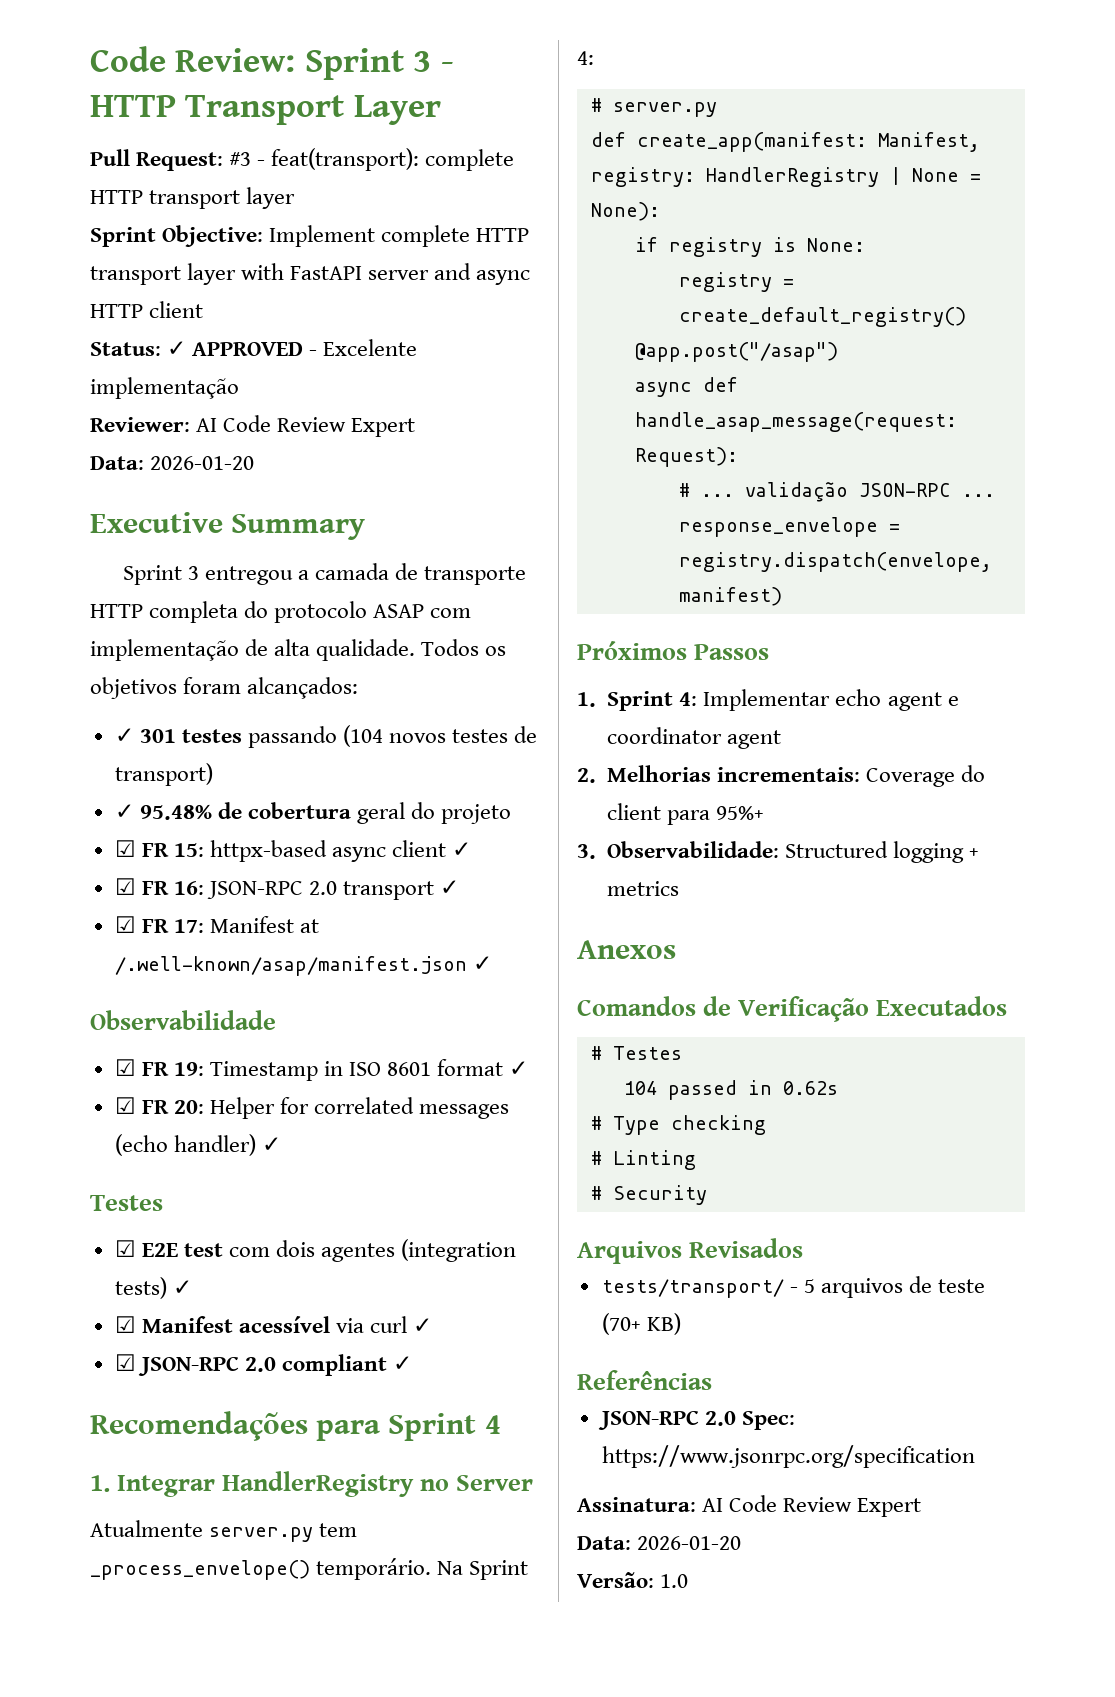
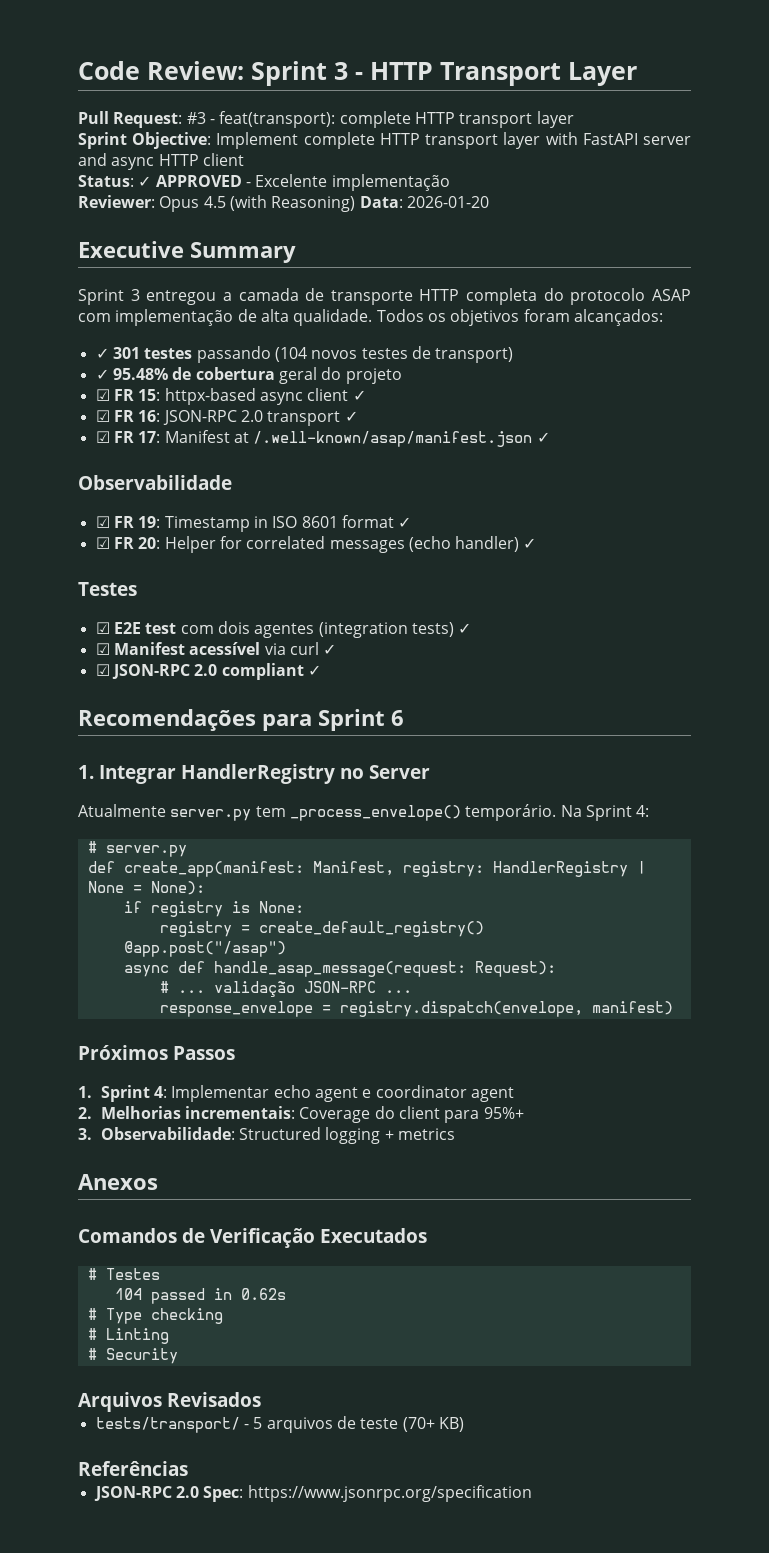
- Reviewer: AI Code Review Expert
- Data: 2026-01-20
+ Reviewer: Opus 4.5 (with Reasoning) Data: 2026-01-20
- Recomendações para Sprint 4
+ Recomendações para Sprint 6
- Assinatura: AI Code Review Expert
- Data: 2026-01-20
- Versão: 1.0

